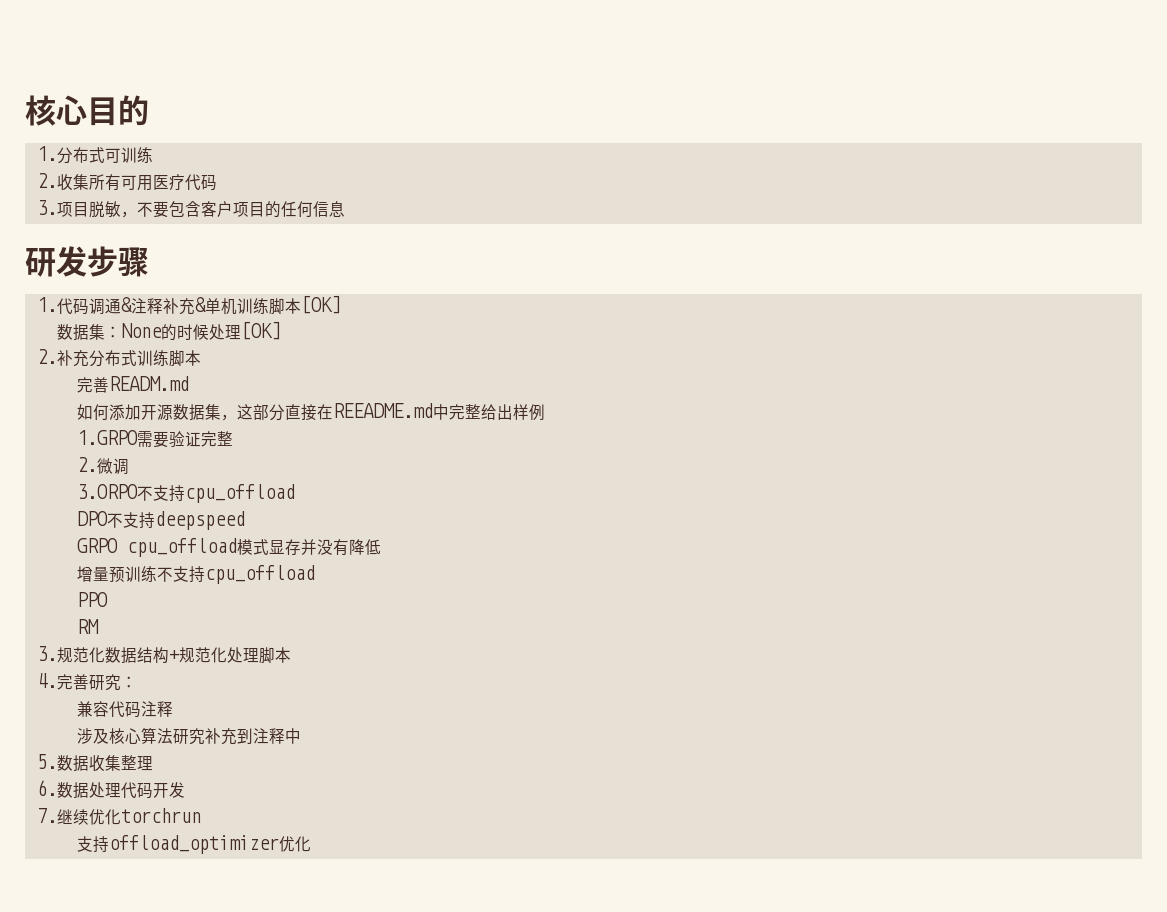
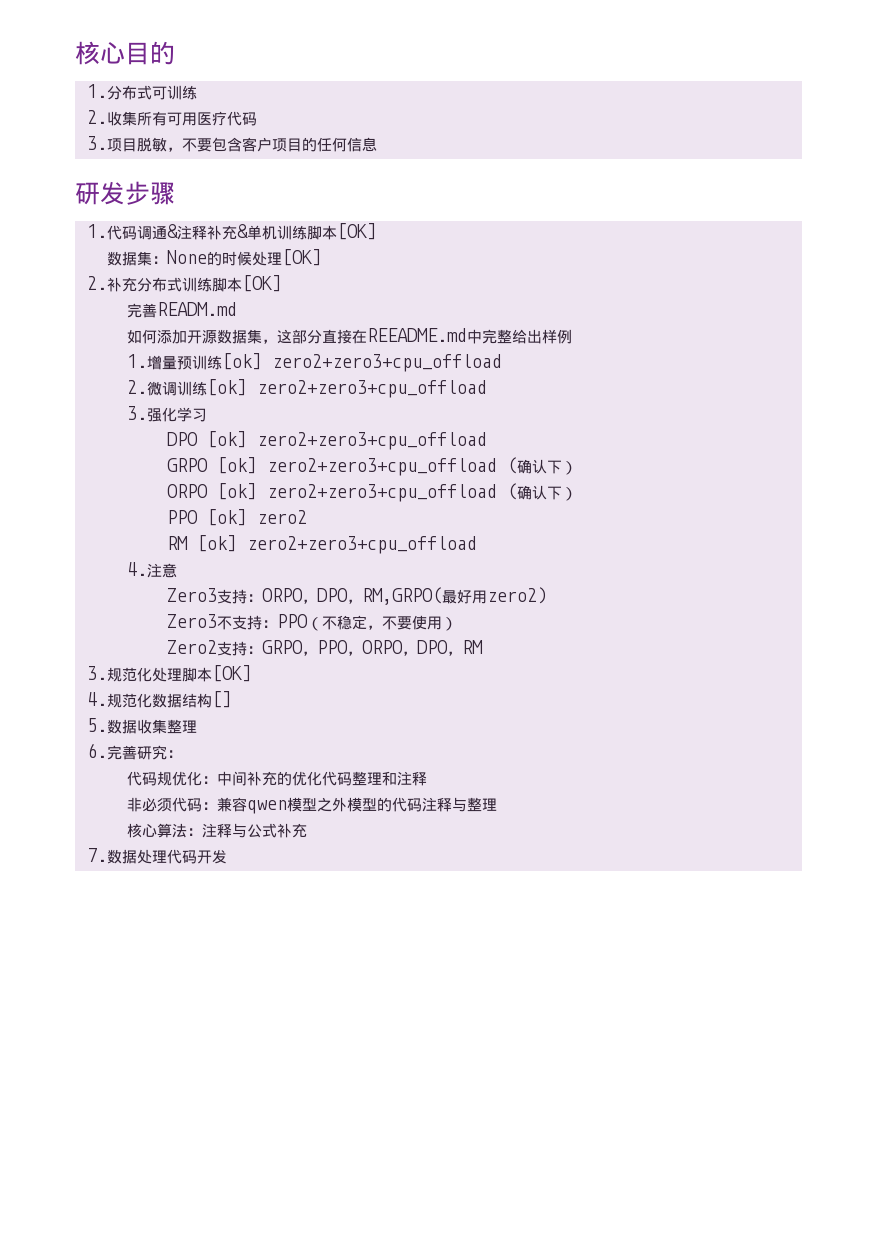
- 2.补充分布式训练脚本
+ 2.补充分布式训练脚本[OK]
- 1.GRPO需要验证完整
- 2.微调
- 3.ORPO不支持cpu_offload
- DPO不支持deepspeed
- GRPO cpu_offload模式显存并没有降低
- 增量预训练不支持cpu_offload
- PPO
- RM
- 3.规范化数据结构+规范化处理脚本
- 4.完善研究：
- 兼容代码注释
- 涉及核心算法研究补充到注释中
+ 1.增量预训练[ok] zero2+zero3+cpu_offload
+ 2.微调训练[ok] zero2+zero3+cpu_offload
+ 3.强化学习
+ DPO [ok] zero2+zero3+cpu_offload
+ GRPO [ok] zero2+zero3+cpu_offload (确认下）
+ ORPO [ok] zero2+zero3+cpu_offload (确认下）
+ PPO [ok] zero2
+ RM [ok] zero2+zero3+cpu_offload
+ 4.注意
+ Zero3支持：ORPO，DPO，RM,GRPO(最好用zero2)
+ Zero3不支持：PPO（不稳定，不要使用）
+ Zero2支持：GRPO，PPO，ORPO，DPO，RM
+ 3.规范化处理脚本[OK]
+ 4.规范化数据结构[]
- 6.数据处理代码开发
- 7.继续优化torchrun
- 支持offload_optimizer优化
+ 6.完善研究：
+ 代码规优化：中间补充的优化代码整理和注释
+ 非必须代码：兼容qwen模型之外模型的代码注释与整理
+ 核心算法：注释与公式补充
+ 7.数据处理代码开发

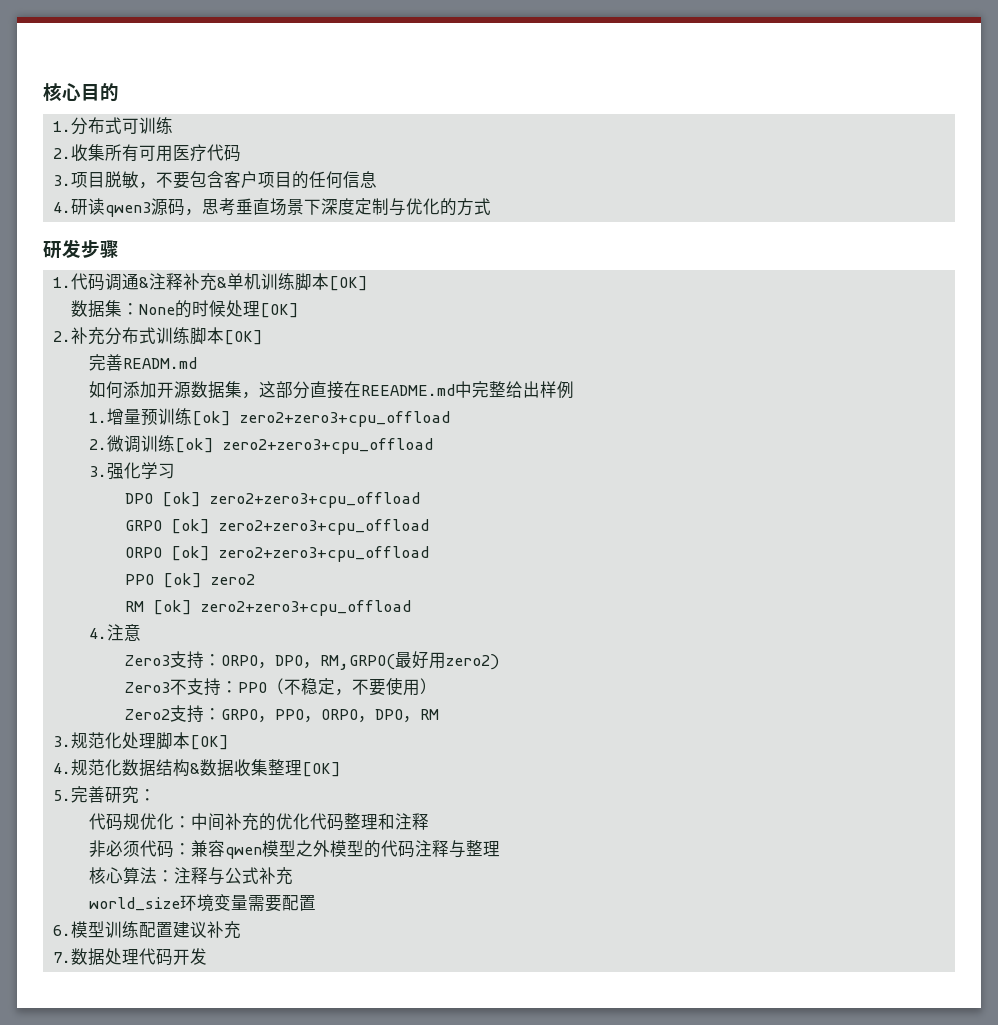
+ 4.研读qwen3源码，思考垂直场景下深度定制与优化的方式
- GRPO [ok] zero2+zero3+cpu_offload (确认下）
+ GRPO [ok] zero2+zero3+cpu_offload
- ORPO [ok] zero2+zero3+cpu_offload (确认下）
+ ORPO [ok] zero2+zero3+cpu_offload
- 4.规范化数据结构[]
- 5.数据收集整理
- 6.完善研究：
+ 4.规范化数据结构&数据收集整理[OK]
+ 5.完善研究：
+ world_size环境变量需要配置
+ 6.模型训练配置建议补充

